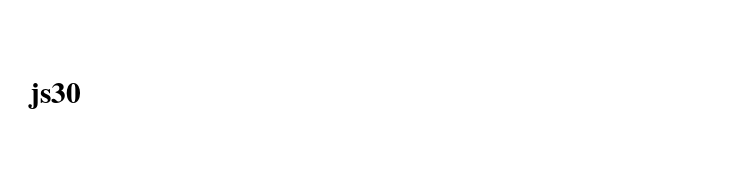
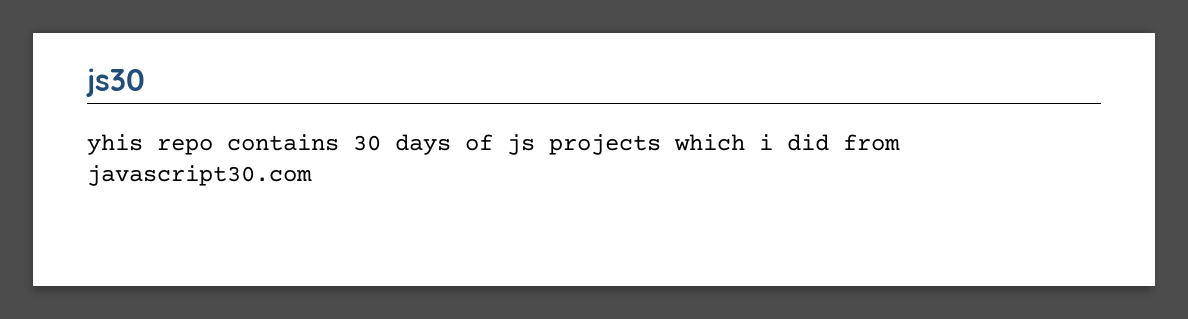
+ yhis repo contains 30 days of js projects which i did from javascript30.com

